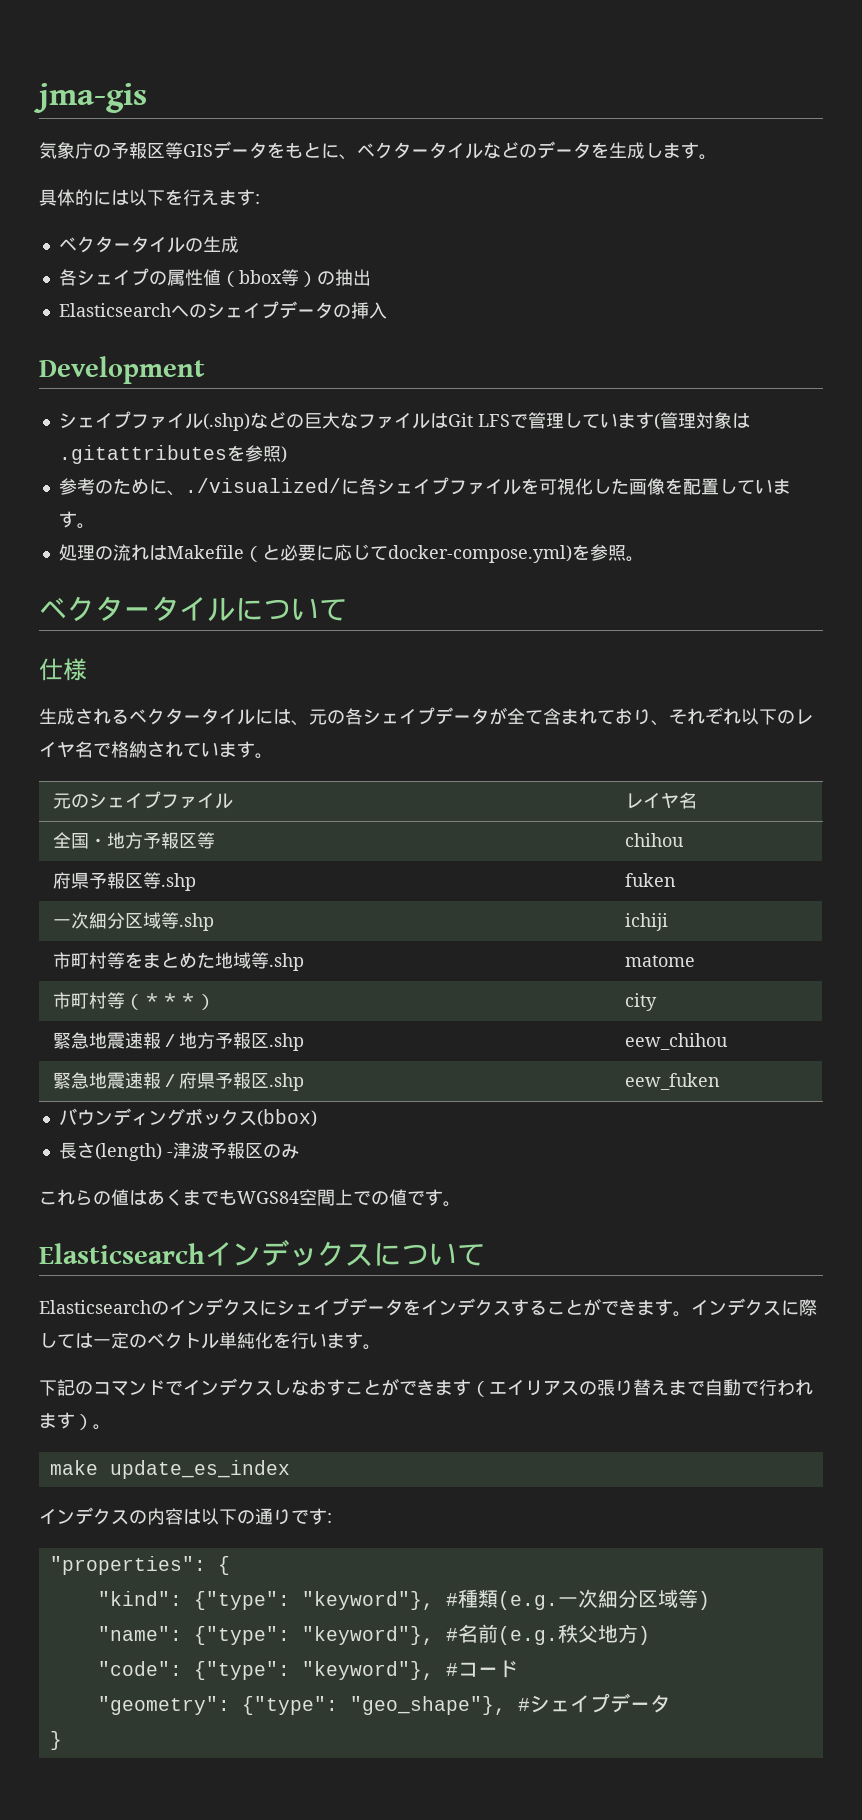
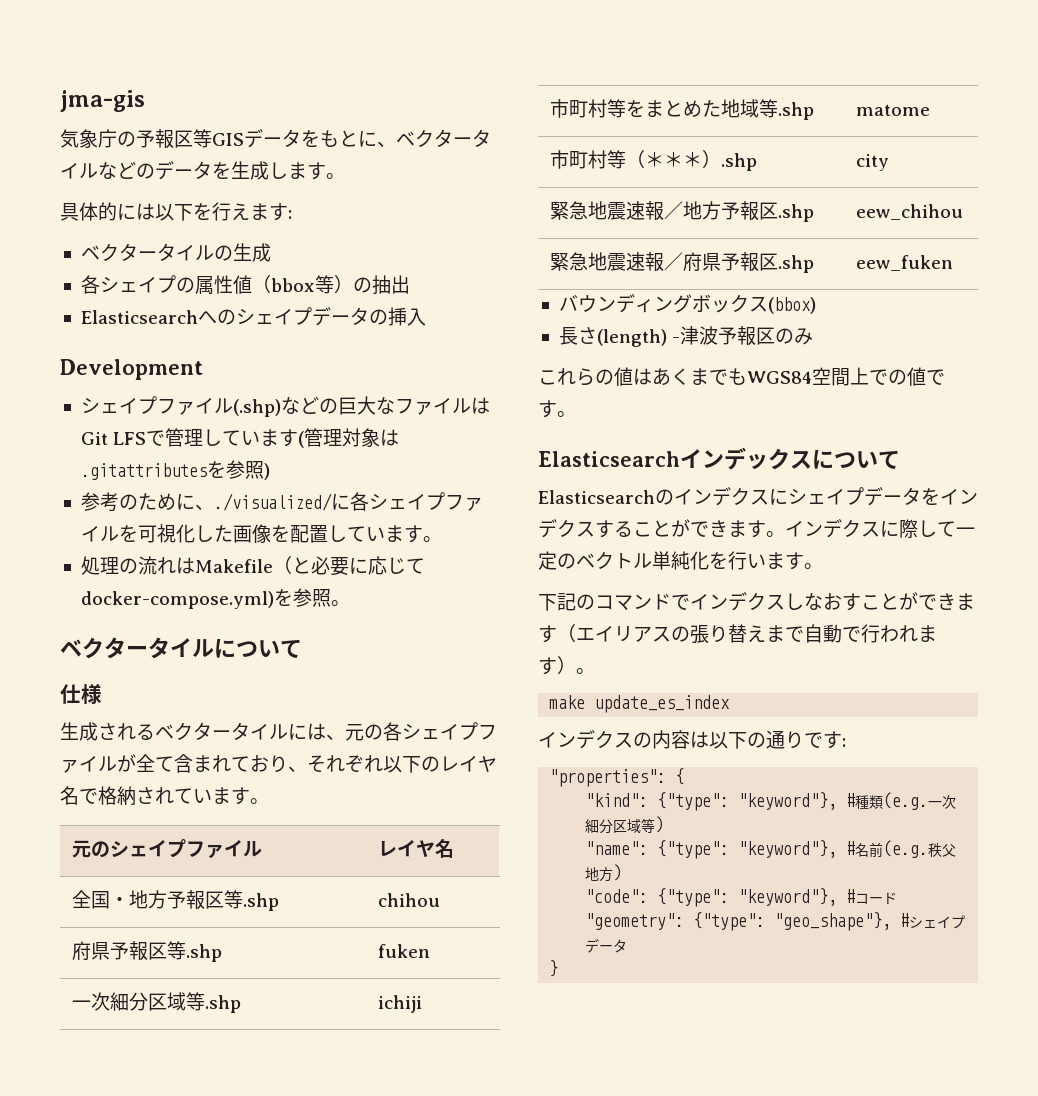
- 生成されるベクタータイルには、元の各シェイプデータが全て含まれており、それぞれ以下のレイヤ名で格納されています。
+ 生成されるベクタータイルには、元の各シェイプファイルが全て含まれており、それぞれ以下のレイヤ名で格納されています。
- 全国・地方予報区等 | chihou
+ 全国・地方予報区等.shp | chihou
- 市町村等（＊＊＊） | city
+ 市町村等（＊＊＊）.shp | city
- インデクスに際しては一定のベクトル単純化を行います。
+ インデクスに際して一定のベクトル単純化を行います。

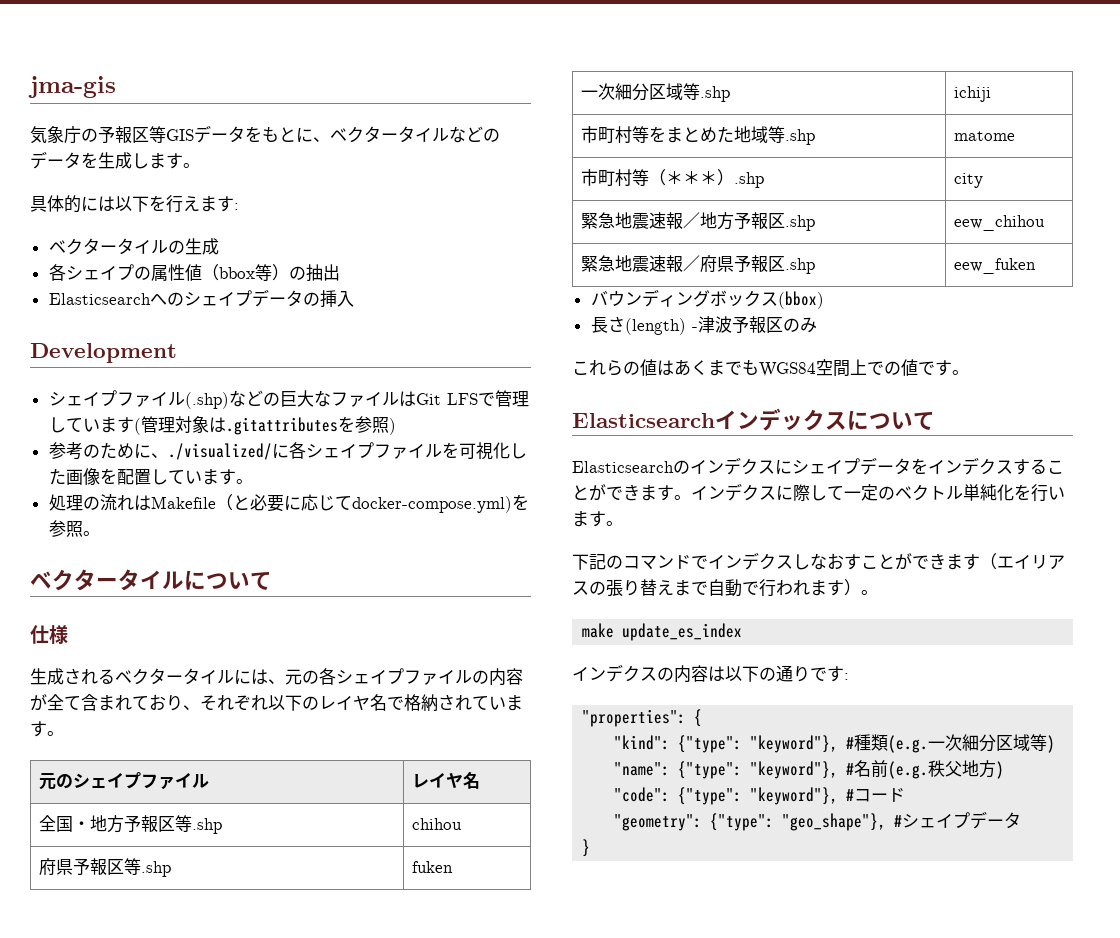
- 生成されるベクタータイルには、元の各シェイプファイルが全て含まれており、それぞれ以下のレイヤ名で格納されています。
+ 生成されるベクタータイルには、元の各シェイプファイルの内容が全て含まれており、それぞれ以下のレイヤ名で格納されています。

